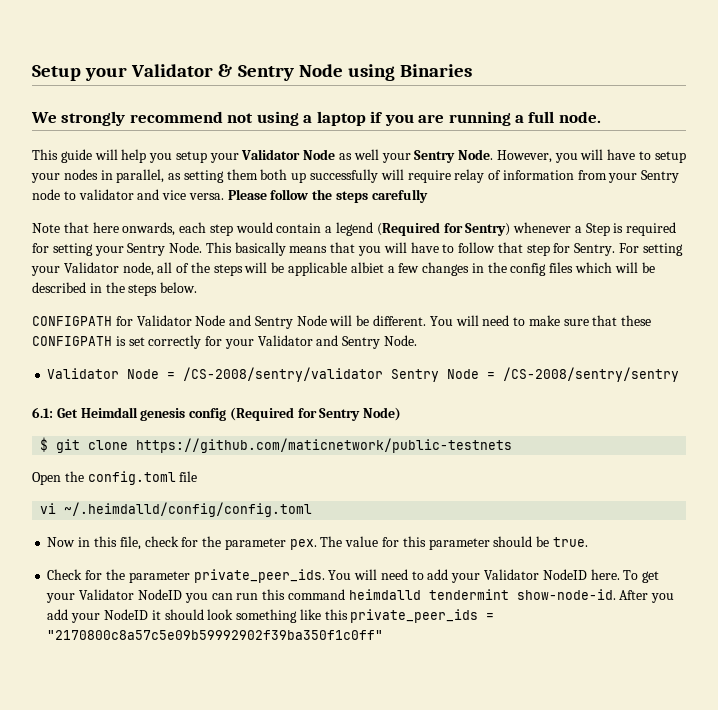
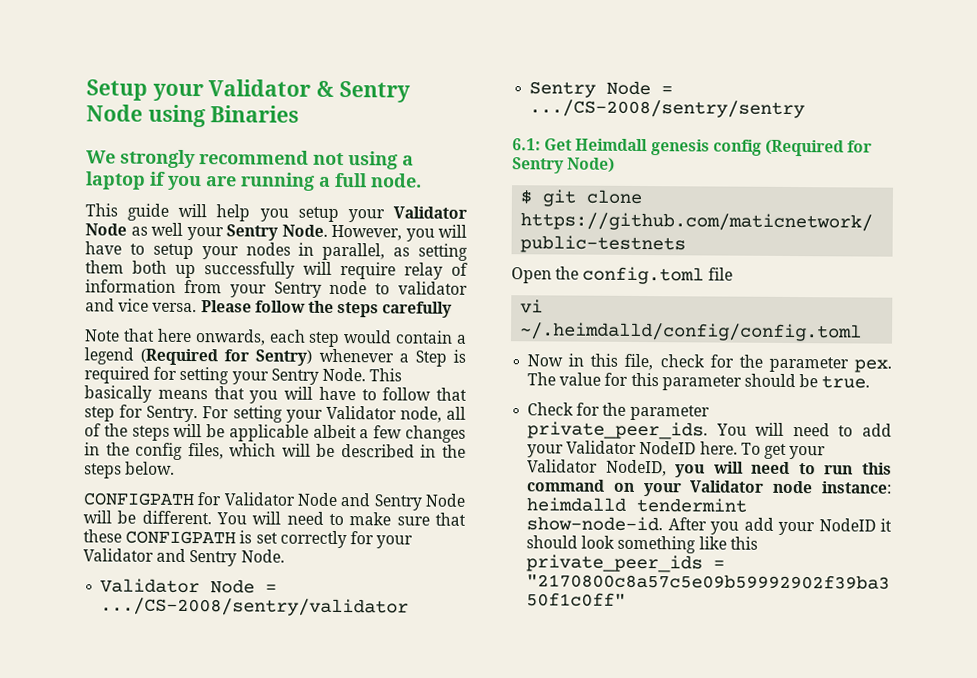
- For setting your Validator node, all of the steps will be applicable albiet a few changes in the config files which will be described in the steps below.
+ For setting your Validator node, all of the steps will be applicable albeit a few changes in the config files, which will be described in the steps below.
- Validator Node = /CS-2008/sentry/validator Sentry Node = /CS-2008/sentry/sentry
+ Validator Node = .../CS-2008/sentry/validator
+ Sentry Node = .../CS-2008/sentry/sentry
- To get your Validator NodeID you can run this command heimdalld tendermint show-node-id.
+ To get your Validator NodeID, you will need to run this command on your Validator node instance: heimdalld tendermint show-node-id.

